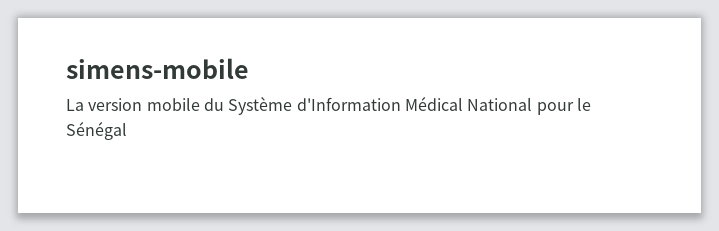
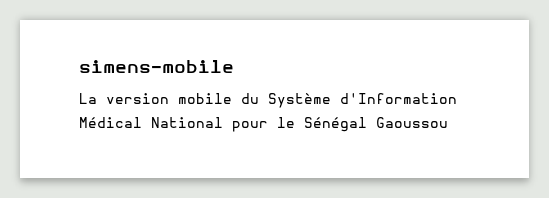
- La version mobile du Système d'Information Médical National pour le Sénégal
+ La version mobile du Système d'Information Médical National pour le Sénégal Gaoussou

